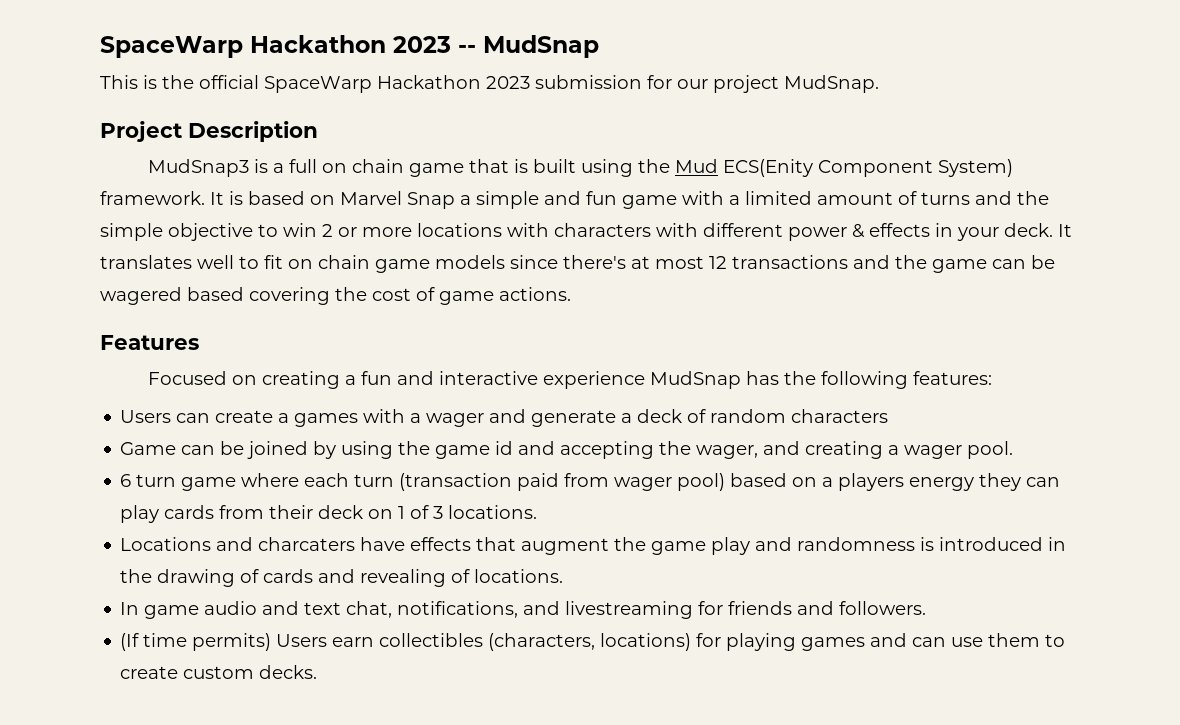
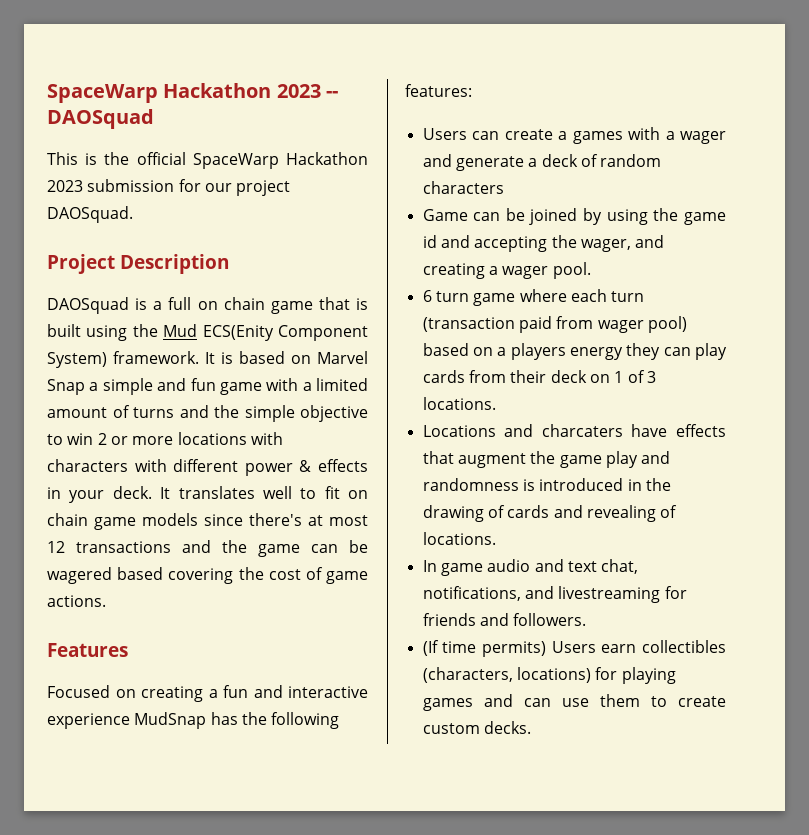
- SpaceWarp Hackathon 2023 -- MudSnap
+ SpaceWarp Hackathon 2023 -- DAOSquad
- This is the official SpaceWarp Hackathon 2023 submission for our project MudSnap.
+ This is the official SpaceWarp Hackathon 2023 submission for our project DAOSquad.
- MudSnap3 is a full on chain game that is built using the Mud ECS(Enity Component System) framework.
+ DAOSquad is a full on chain game that is built using the Mud ECS(Enity Component System) framework.

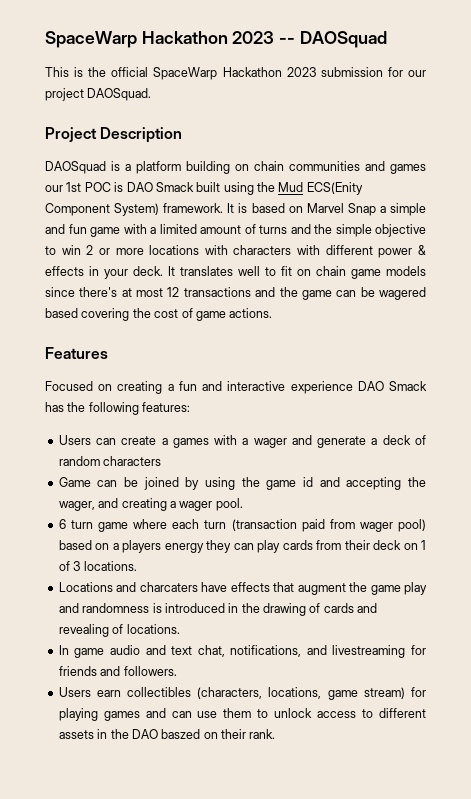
- DAOSquad is a full on chain game that is built using the Mud ECS(Enity Component System) framework.
+ DAOSquad is a platform building on chain communities and games our 1st POC is DAO Smack built using the Mud ECS(Enity Component System) framework.
- Focused on creating a fun and interactive experience MudSnap has the following features:
+ Focused on creating a fun and interactive experience DAO Smack has the following features:
- (If time permits) Users earn collectibles (characters, locations) for playing games and can use them to create custom decks.
+ Users earn collectibles (characters, locations, game stream) for playing games and can use them to unlock access to different assets in the DAO baszed on their rank.

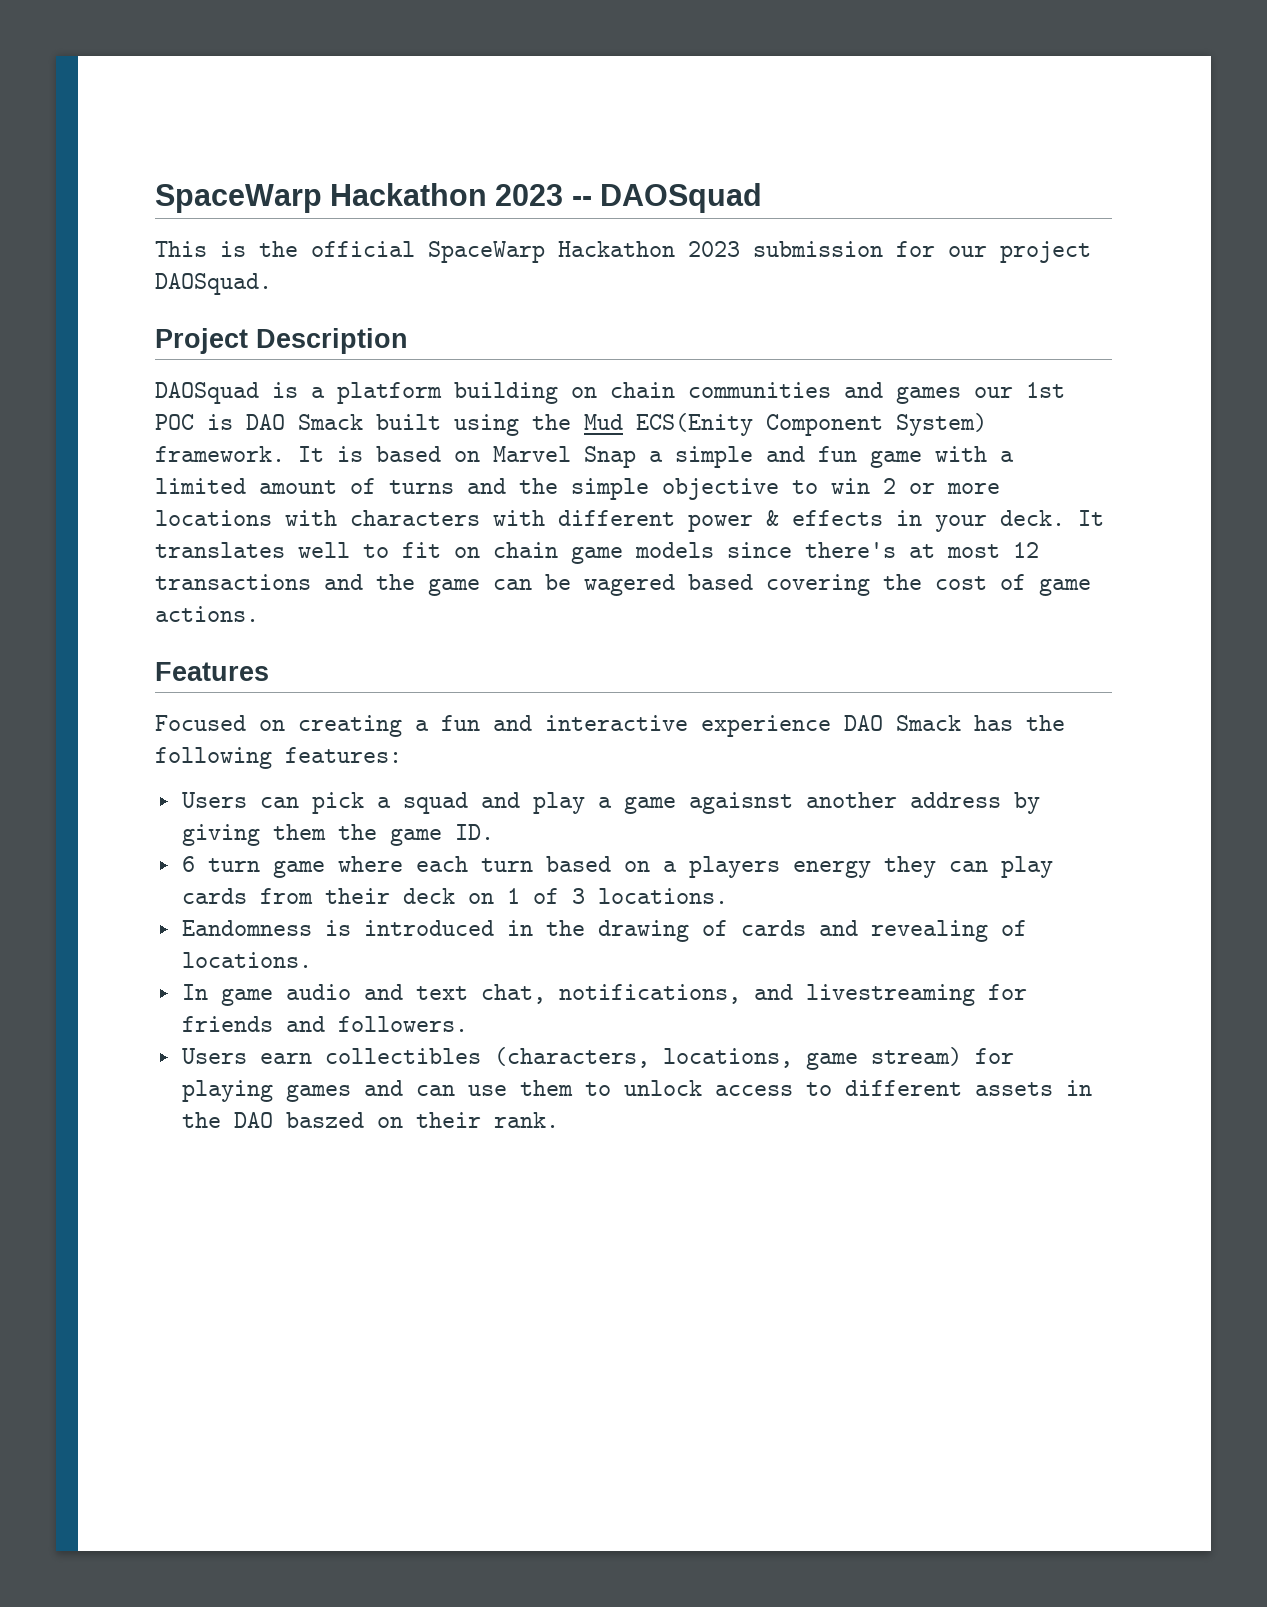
- Users can create a games with a wager and generate a deck of random characters
- Game can be joined by using the game id and accepting the wager, and creating a wager pool.
+ Users can pick a squad and play a game agaisnst another address by giving them the game ID.
- 6 turn game where each turn (transaction paid from wager pool) based on a players energy they can play cards from their deck on 1 of 3 locations.
+ 6 turn game where each turn based on a players energy they can play cards from their deck on 1 of 3 locations.
- Locations and charcaters have effects that augment the game play and randomness is introduced in the drawing of cards and revealing of locations.
+ Eandomness is introduced in the drawing of cards and revealing of locations.

